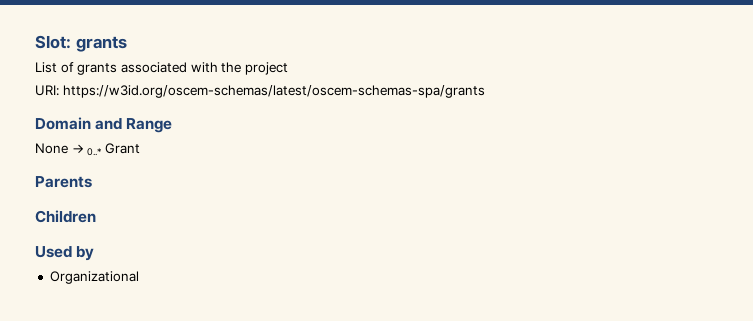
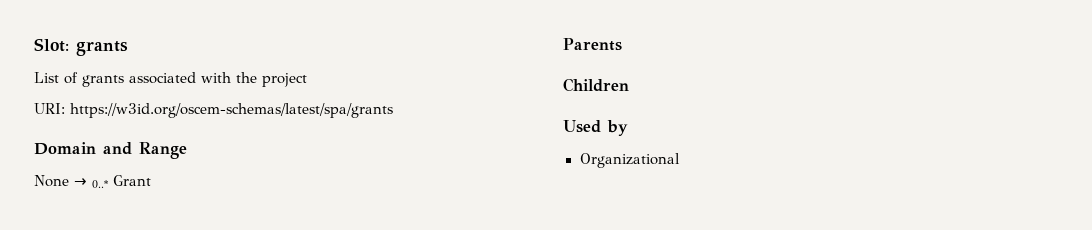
- URI: https://w3id.org/oscem-schemas/latest/oscem-schemas-spa/grants
+ URI: https://w3id.org/oscem-schemas/latest/spa/grants

